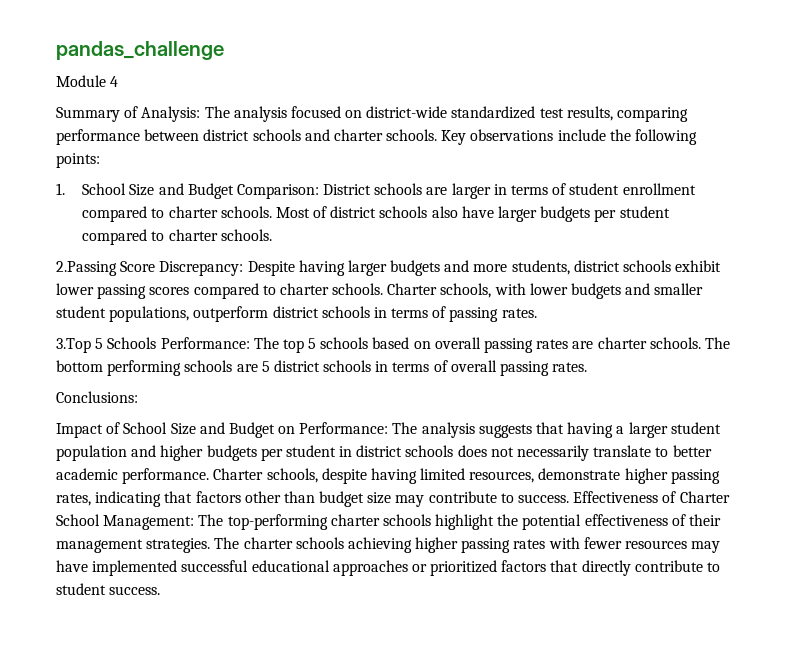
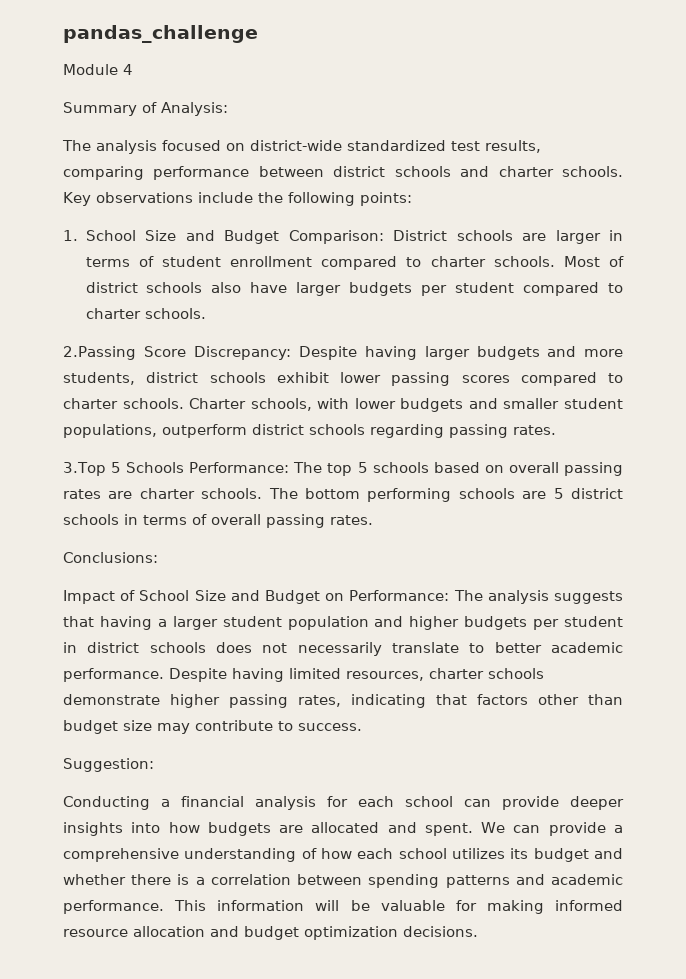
- Summary of Analysis: The analysis focused on district-wide standardized test results, comparing performance between district schools and charter schools.
+ Summary of Analysis:
+ The analysis focused on district-wide standardized test results, comparing performance between district schools and charter schools.
- Charter schools, with lower budgets and smaller student populations, outperform district schools in terms of passing rates.
+ Charter schools, with lower budgets and smaller student populations, outperform district schools regarding passing rates.
- Charter schools, despite having limited resources, demonstrate higher passing rates, indicating that factors other than budget size may contribute to success. Effectiveness of Charter School Management: The top-performing charter schools highlight the potential effectiveness of their management strategies. The charter schools achieving higher passing rates with fewer resources may have implemented successful educational approaches or prioritized factors that directly contribute to student success.
+ Despite having limited resources, charter schools demonstrate higher passing rates, indicating that factors other than budget size may contribute to success.
+ Suggestion:
+ Conducting a financial analysis for each school can provide deeper insights into how budgets are allocated and spent. We can provide a comprehensive understanding of how each school utilizes its budget and whether there is a correlation between spending patterns and academic performance. This information will be valuable for making informed resource allocation and budget optimization decisions.

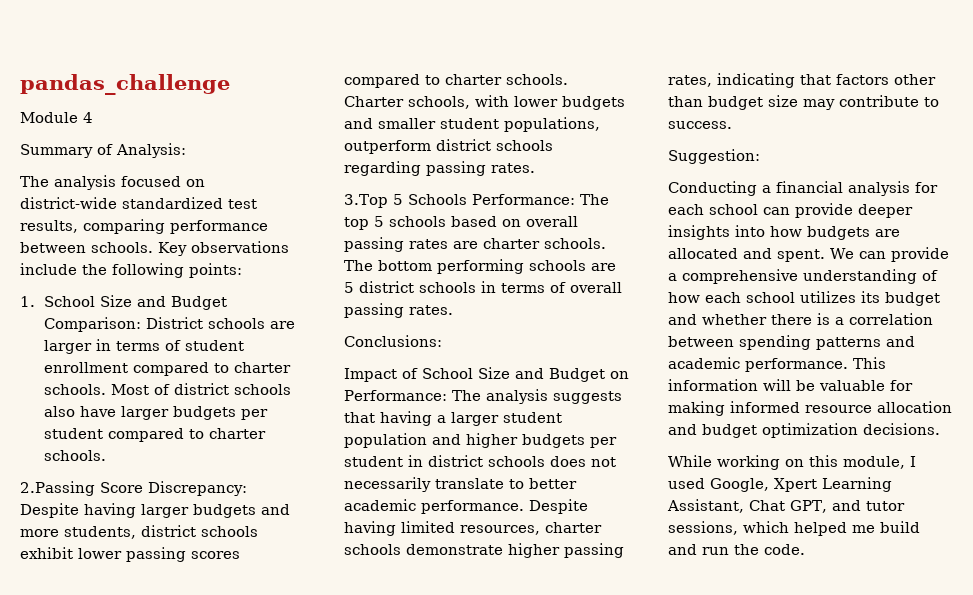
- The analysis focused on district-wide standardized test results, comparing performance between district schools and charter schools.
+ The analysis focused on district-wide standardized test results, comparing performance between schools.
+ While working on this module, I used Google, Xpert Learning Assistant, Chat GPT, and tutor sessions, which helped me build and run the code.

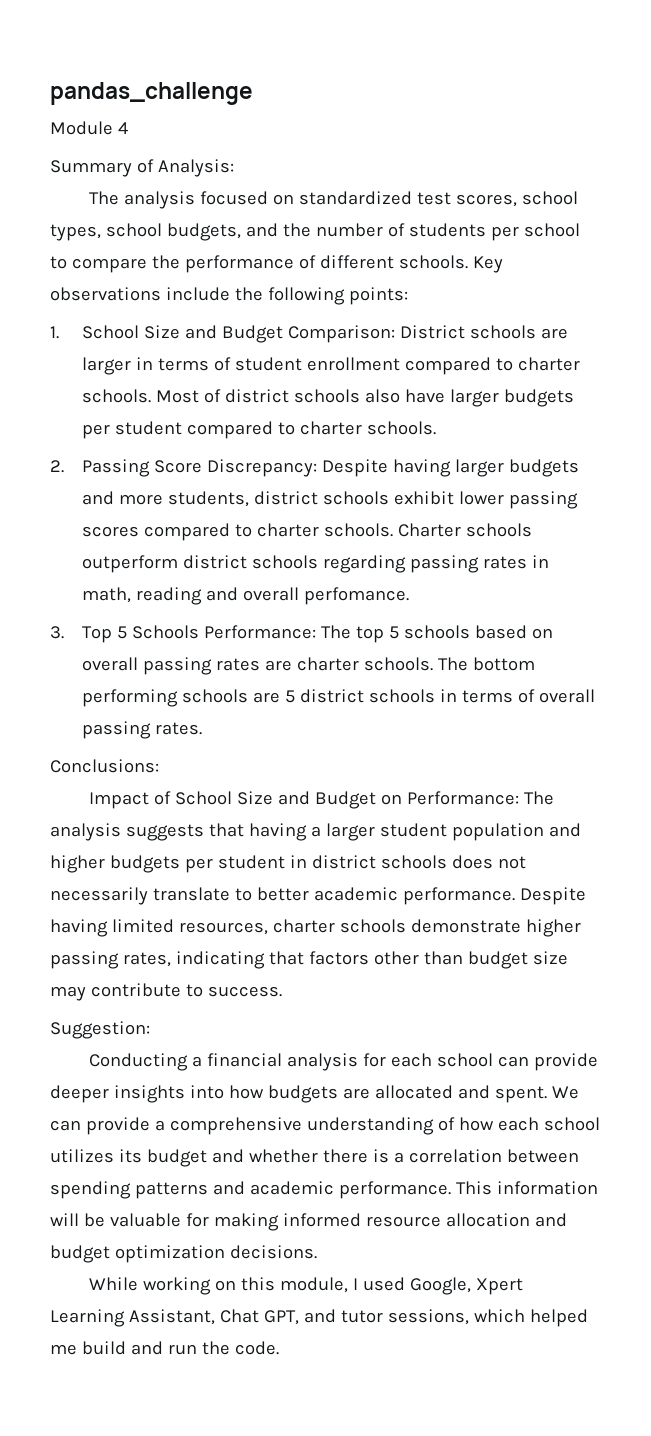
- The analysis focused on district-wide standardized test results, comparing performance between schools.
+ The analysis focused on standardized test scores, school types, school budgets, and the number of students per school to compare the performance of different schools.
- 2.Passing Score Discrepancy: Despite having larger budgets and more students, district schools exhibit lower passing scores compared to charter schools.
+ 2. Passing Score Discrepancy: Despite having larger budgets and more students, district schools exhibit lower passing scores compared to charter schools.
- Charter schools, with lower budgets and smaller student populations, outperform district schools regarding passing rates.
- 3.Top 5 Schools Performance: The top 5 schools based on overall passing rates are charter schools.
+ Charter schools outperform district schools regarding passing rates in math, reading and overall perfomance.
+ 3. Top 5 Schools Performance: The top 5 schools based on overall passing rates are charter schools.

